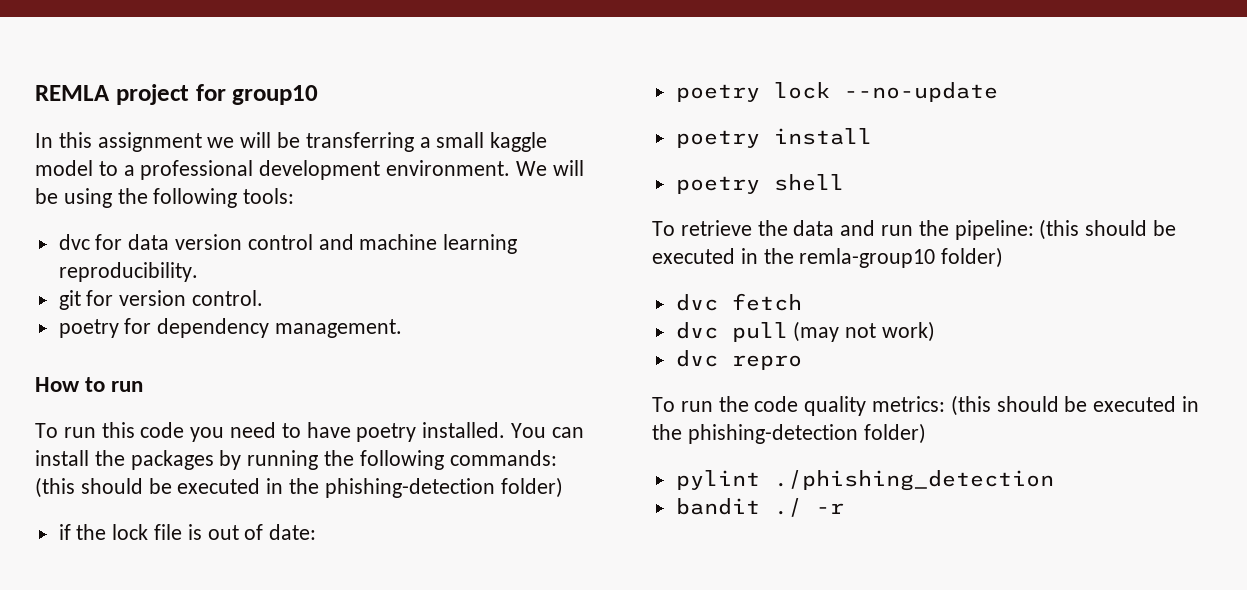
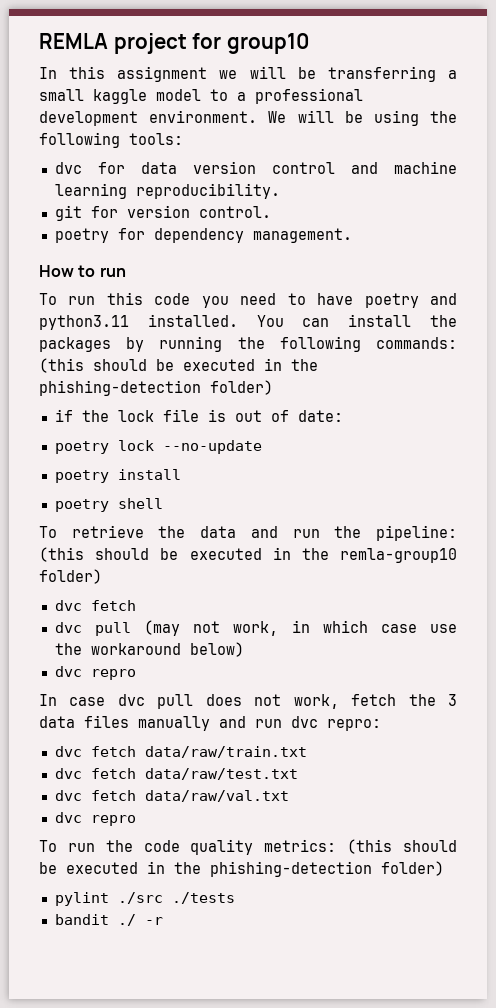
- To run this code you need to have poetry installed.
+ To run this code you need to have poetry and python3.11 installed.
- dvc pull (may not work)
+ dvc pull (may not work, in which case use the workaround below)
+ dvc repro
+ In case dvc pull does not work, fetch the 3 data files manually and run dvc repro:
+ dvc fetch data/raw/train.txt
+ dvc fetch data/raw/test.txt
+ dvc fetch data/raw/val.txt
- pylint ./phishing_detection
+ pylint ./src ./tests

